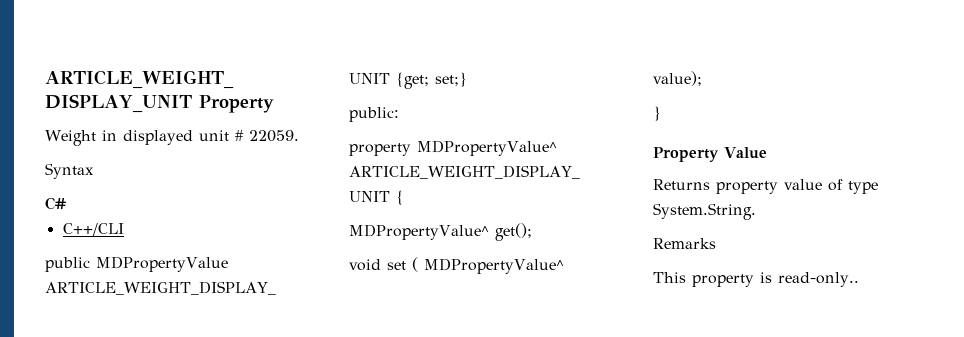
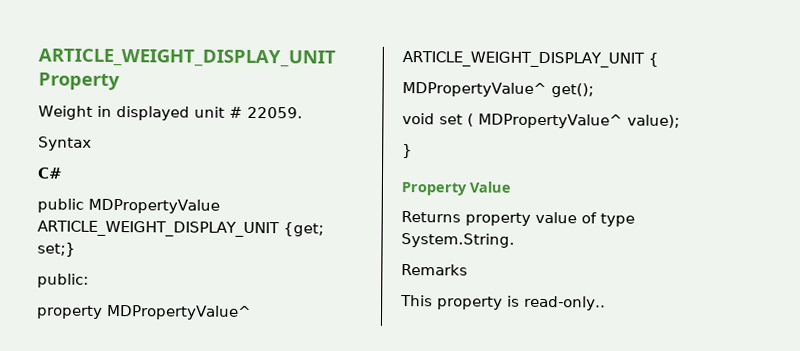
- C++/CLI

